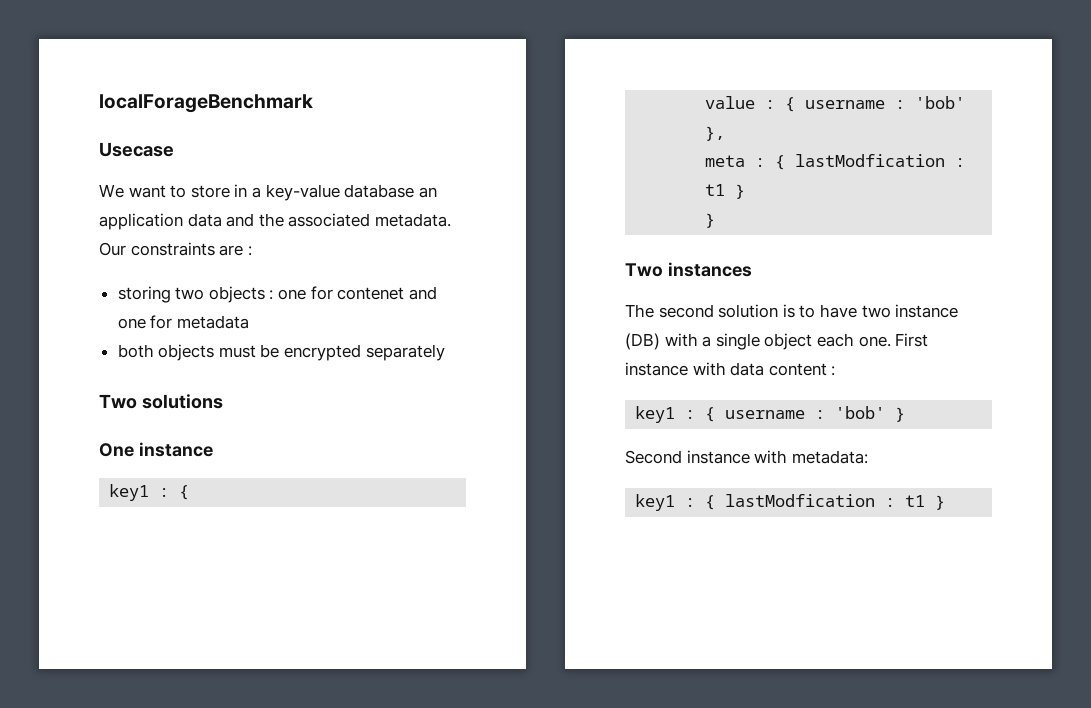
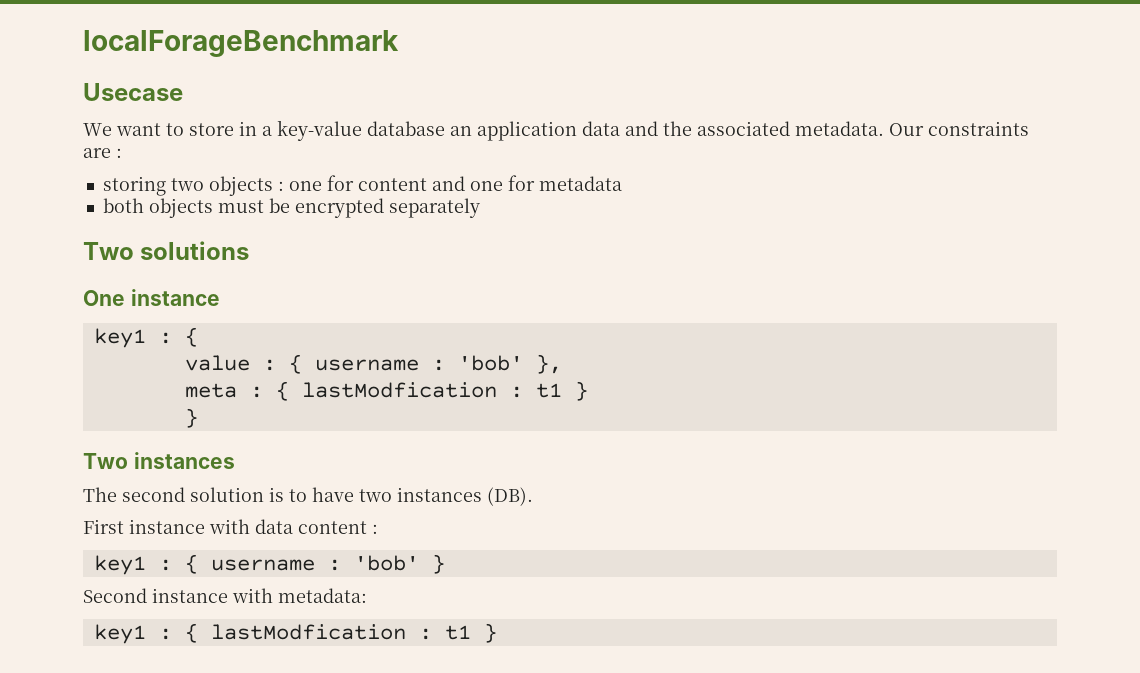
- storing two objects : one for contenet and one for metadata
+ storing two objects : one for content and one for metadata
- The second solution is to have two instance (DB) with a single object each one. First instance with data content :
+ The second solution is to have two instances (DB).
+ First instance with data content :

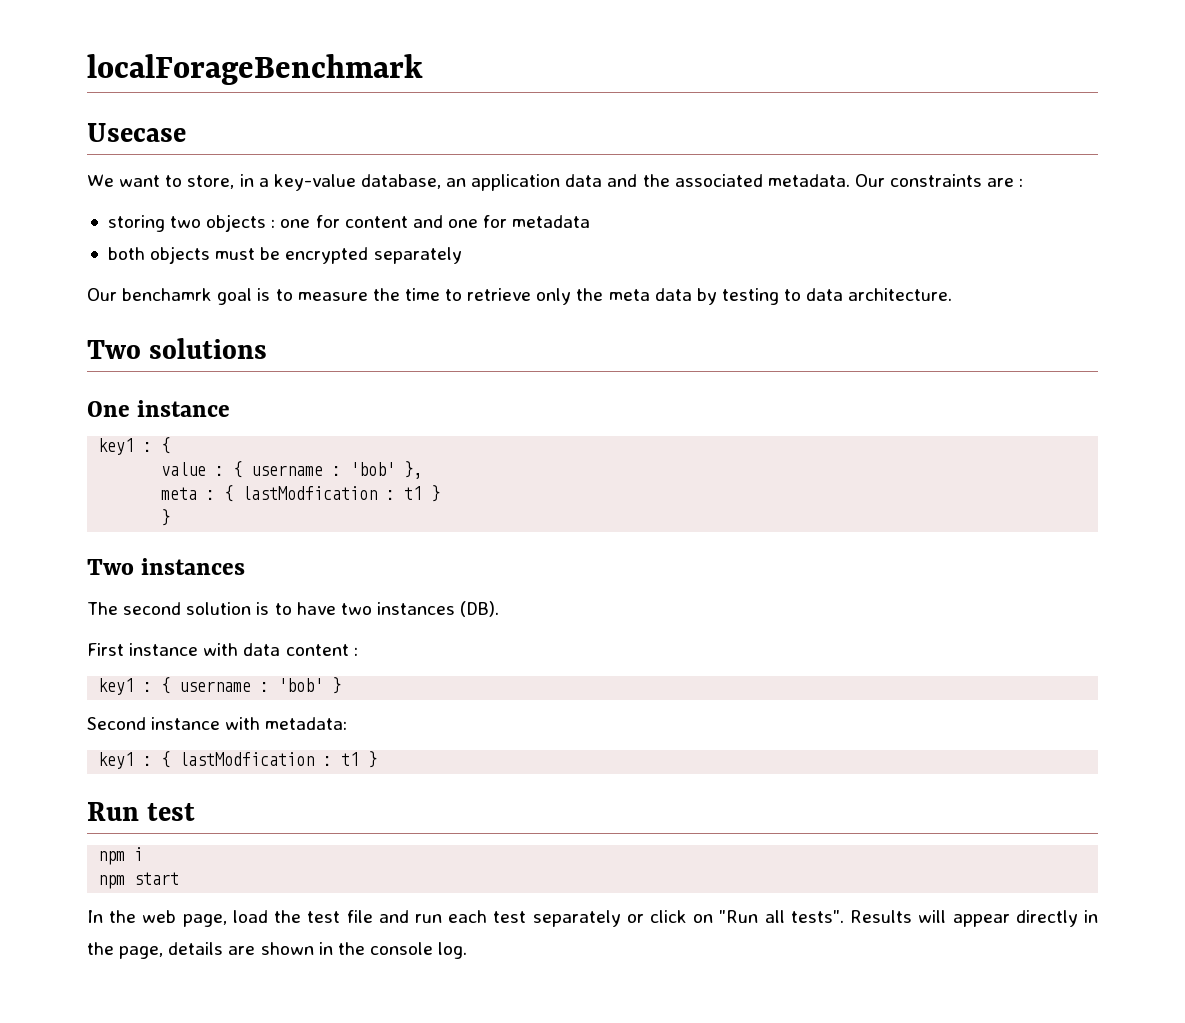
- We want to store in a key-value database an application data and the associated metadata.
+ We want to store, in a key-value database, an application data and the associated metadata.
+ Our benchamrk goal is to measure the time to retrieve only the meta data by testing to data architecture.
+ Run test
+ npm i
+ npm start
+ In the web page, load the test file and run each test separately or click on "Run all tests". Results will appear directly in the page, details are shown in the console log.

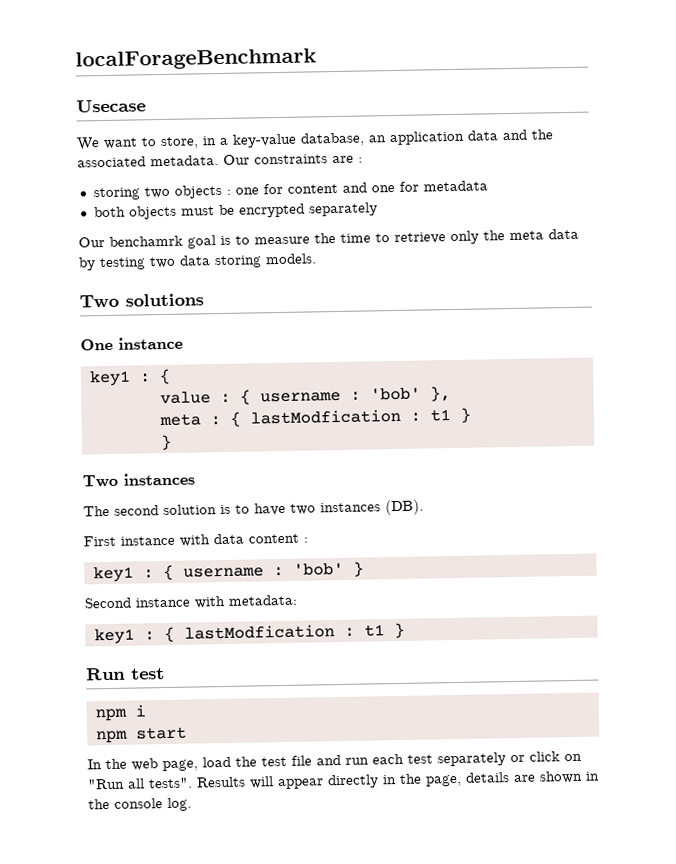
- Our benchamrk goal is to measure the time to retrieve only the meta data by testing to data architecture.
+ Our benchamrk goal is to measure the time to retrieve only the meta data by testing two data storing models.

